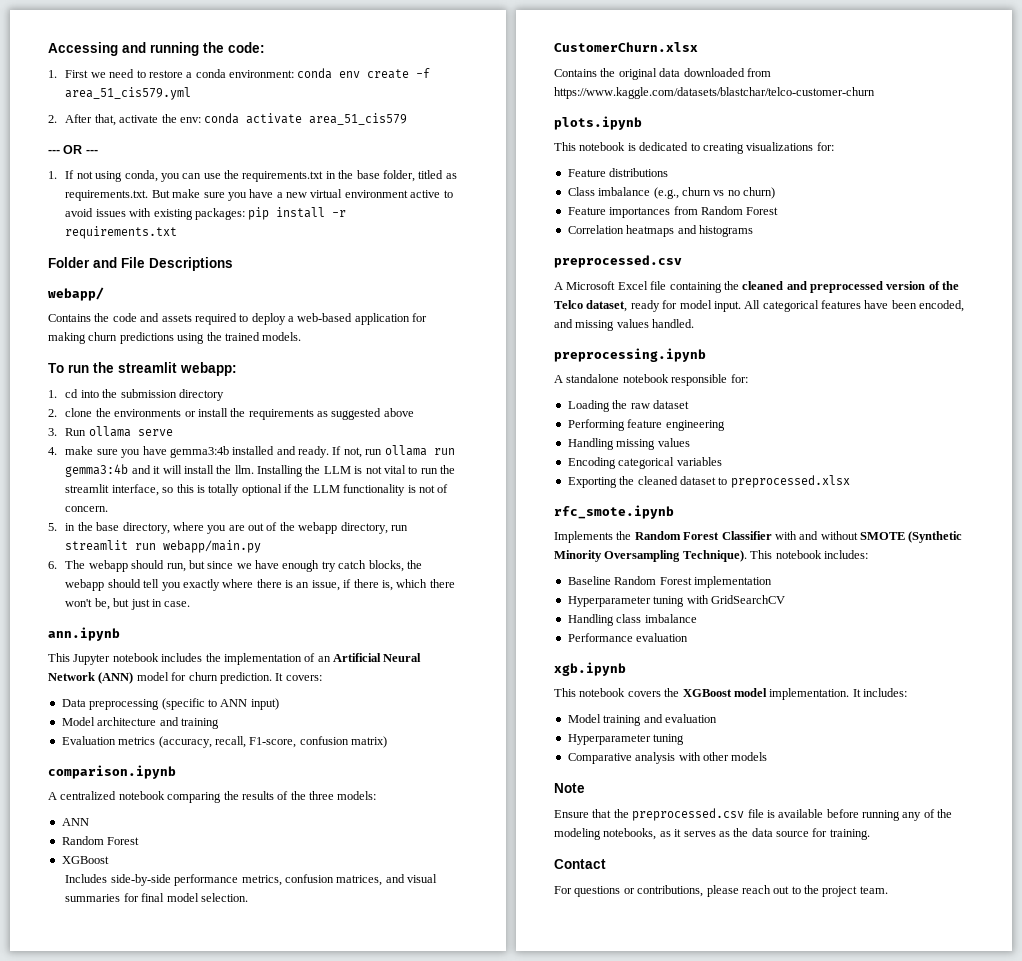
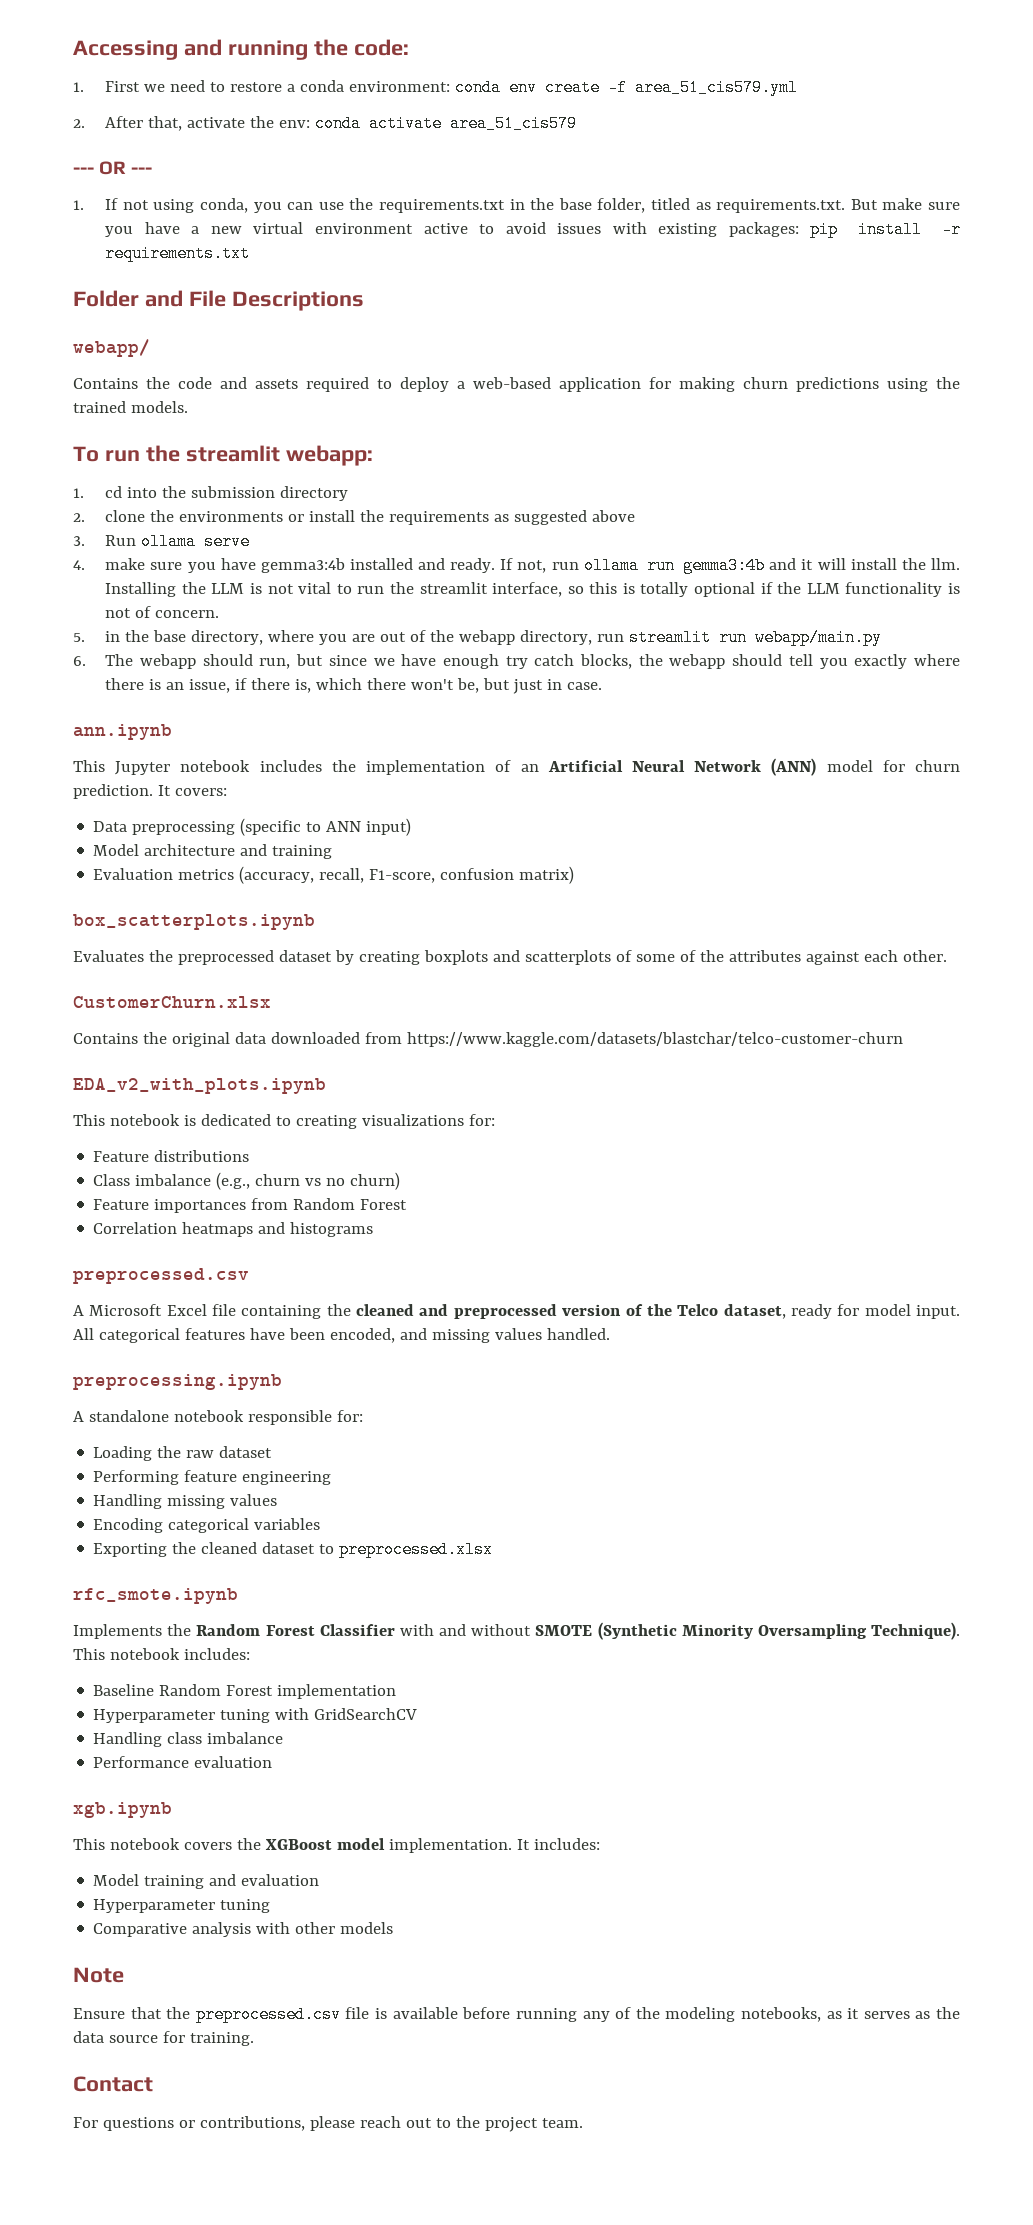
- comparison.ipynb
- A centralized notebook comparing the results of the three models:
- ANN
- Random Forest
- XGBoost
- Includes side-by-side performance metrics, confusion matrices, and visual summaries for final model selection.
+ box_scatterplots.ipynb
+ Evaluates the preprocessed dataset by creating boxplots and scatterplots of some of the attributes against each other.
- plots.ipynb
+ EDA_v2_with_plots.ipynb

